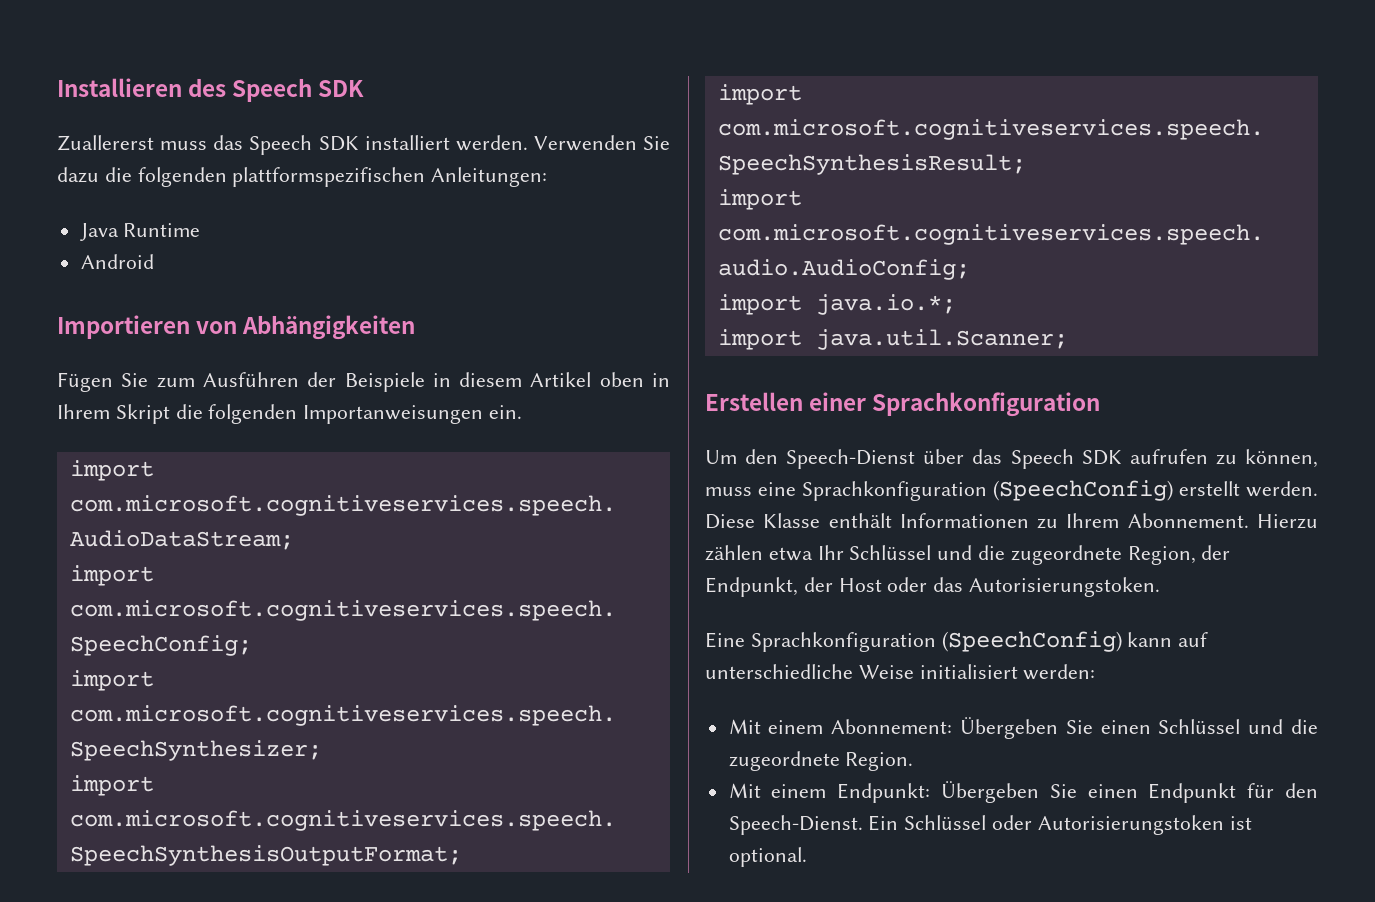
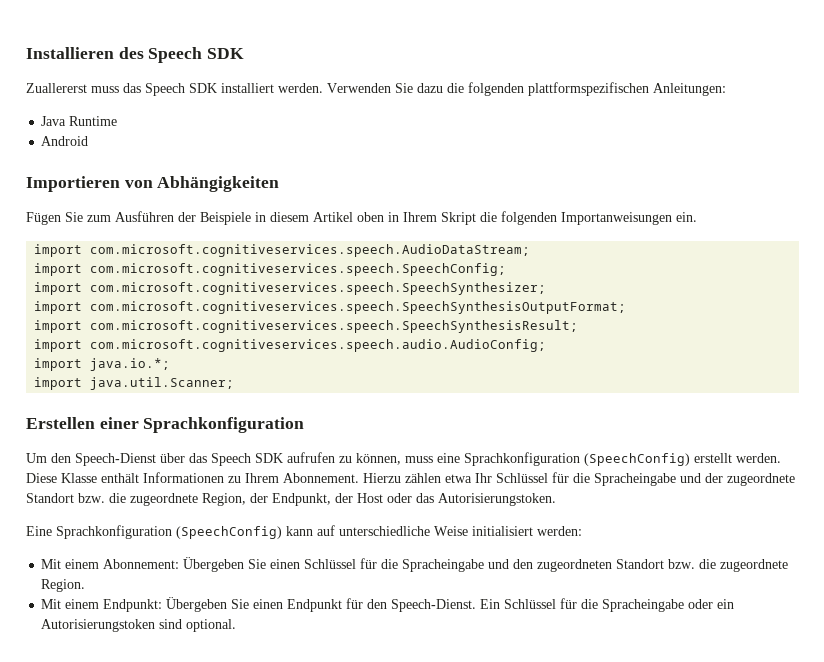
- Hierzu zählen etwa Ihr Schlüssel und die zugeordnete Region, der Endpunkt, der Host oder das Autorisierungstoken.
+ Hierzu zählen etwa Ihr Schlüssel für die Spracheingabe und der zugeordnete Standort bzw. die zugeordnete Region, der Endpunkt, der Host oder das Autorisierungstoken.
- Mit einem Abonnement: Übergeben Sie einen Schlüssel und die zugeordnete Region.
+ Mit einem Abonnement: Übergeben Sie einen Schlüssel für die Spracheingabe und den zugeordneten Standort bzw. die zugeordnete Region.
- Ein Schlüssel oder Autorisierungstoken ist optional.
+ Ein Schlüssel für die Spracheingabe oder ein Autorisierungstoken sind optional.

